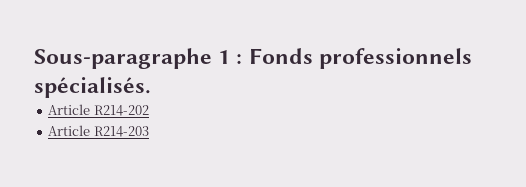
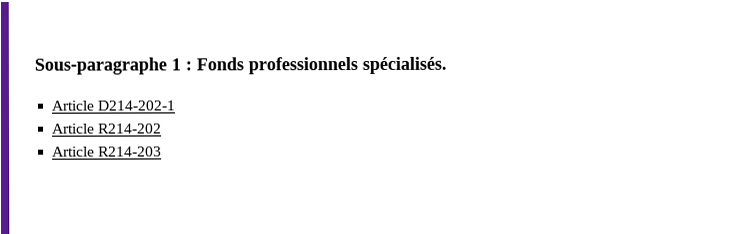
+ Article D214-202-1

